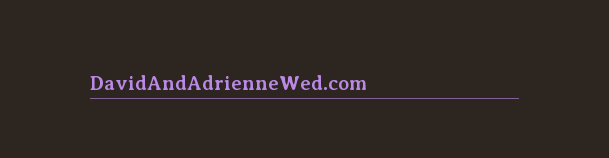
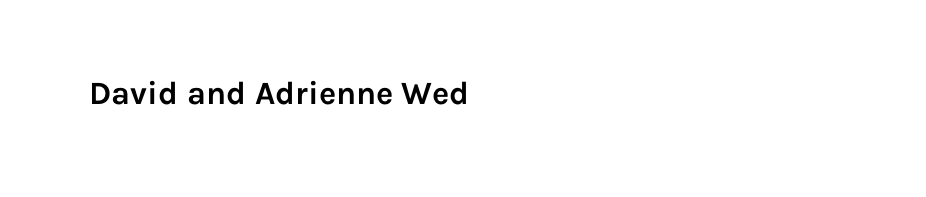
- DavidAndAdrienneWed.com
+ David and Adrienne Wed

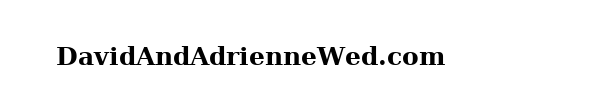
- David and Adrienne Wed
+ DavidAndAdrienneWed.com

